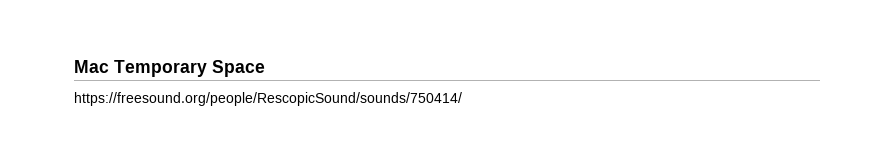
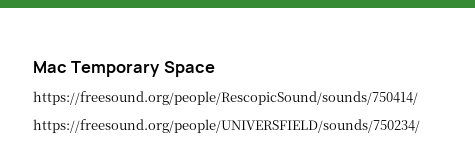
+ https://freesound.org/people/UNIVERSFIELD/sounds/750234/

